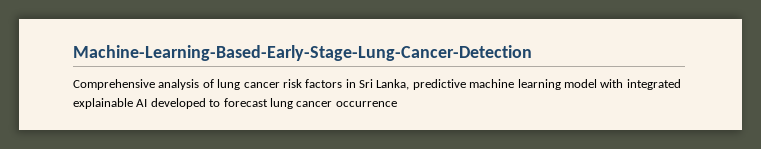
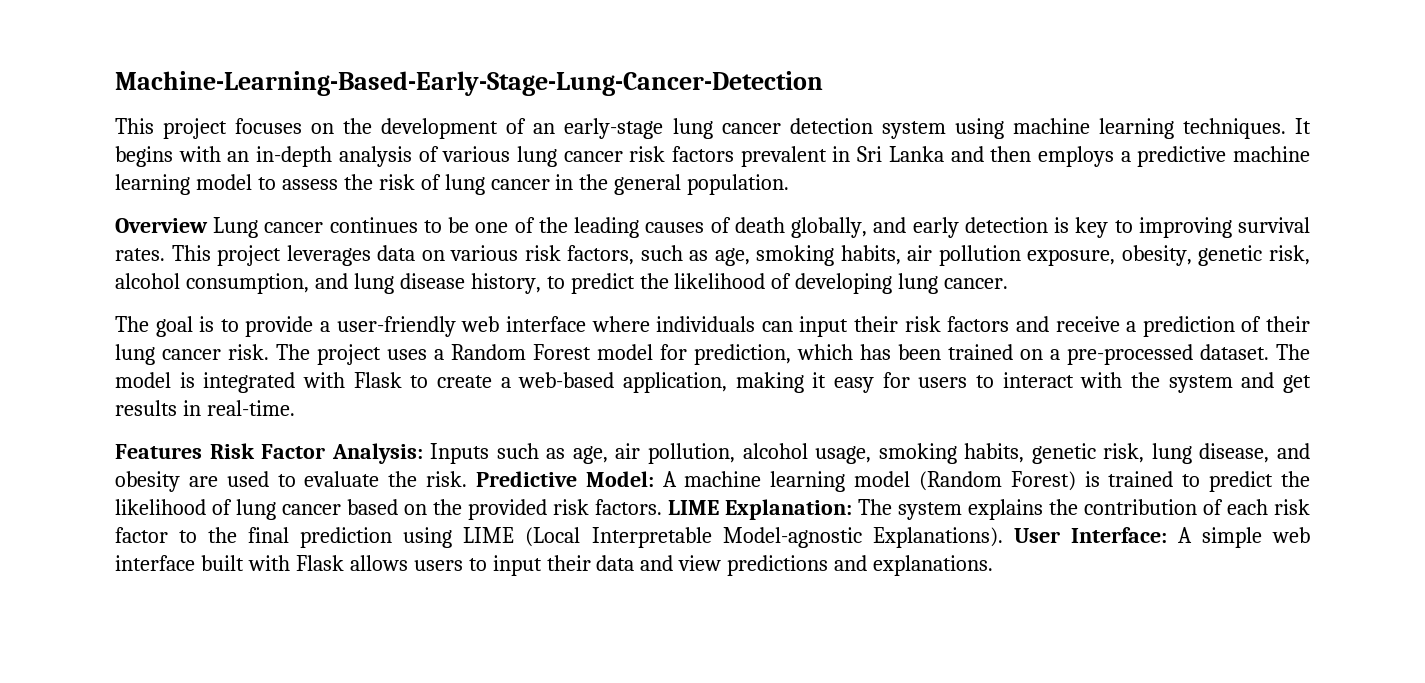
- Comprehensive analysis of lung cancer risk factors in Sri Lanka, predictive machine learning model with integrated explainable AI developed to forecast lung cancer occurrence
+ This project focuses on the development of an early-stage lung cancer detection system using machine learning techniques. It begins with an in-depth analysis of various lung cancer risk factors prevalent in Sri Lanka and then employs a predictive machine learning model to assess the risk of lung cancer in the general population.
+ Overview Lung cancer continues to be one of the leading causes of death globally, and early detection is key to improving survival rates. This project leverages data on various risk factors, such as age, smoking habits, air pollution exposure, obesity, genetic risk, alcohol consumption, and lung disease history, to predict the likelihood of developing lung cancer.
+ The goal is to provide a user-friendly web interface where individuals can input their risk factors and receive a prediction of their lung cancer risk. The project uses a Random Forest model for prediction, which has been trained on a pre-processed dataset. The model is integrated with Flask to create a web-based application, making it easy for users to interact with the system and get results in real-time.
+ Features Risk Factor Analysis: Inputs such as age, air pollution, alcohol usage, smoking habits, genetic risk, lung disease, and obesity are used to evaluate the risk. Predictive Model: A machine learning model (Random Forest) is trained to predict the likelihood of lung cancer based on the provided risk factors. LIME Explanation: The system explains the contribution of each risk factor to the final prediction using LIME (Local Interpretable Model-agnostic Explanations). User Interface: A simple web interface built with Flask allows users to input their data and view predictions and explanations.

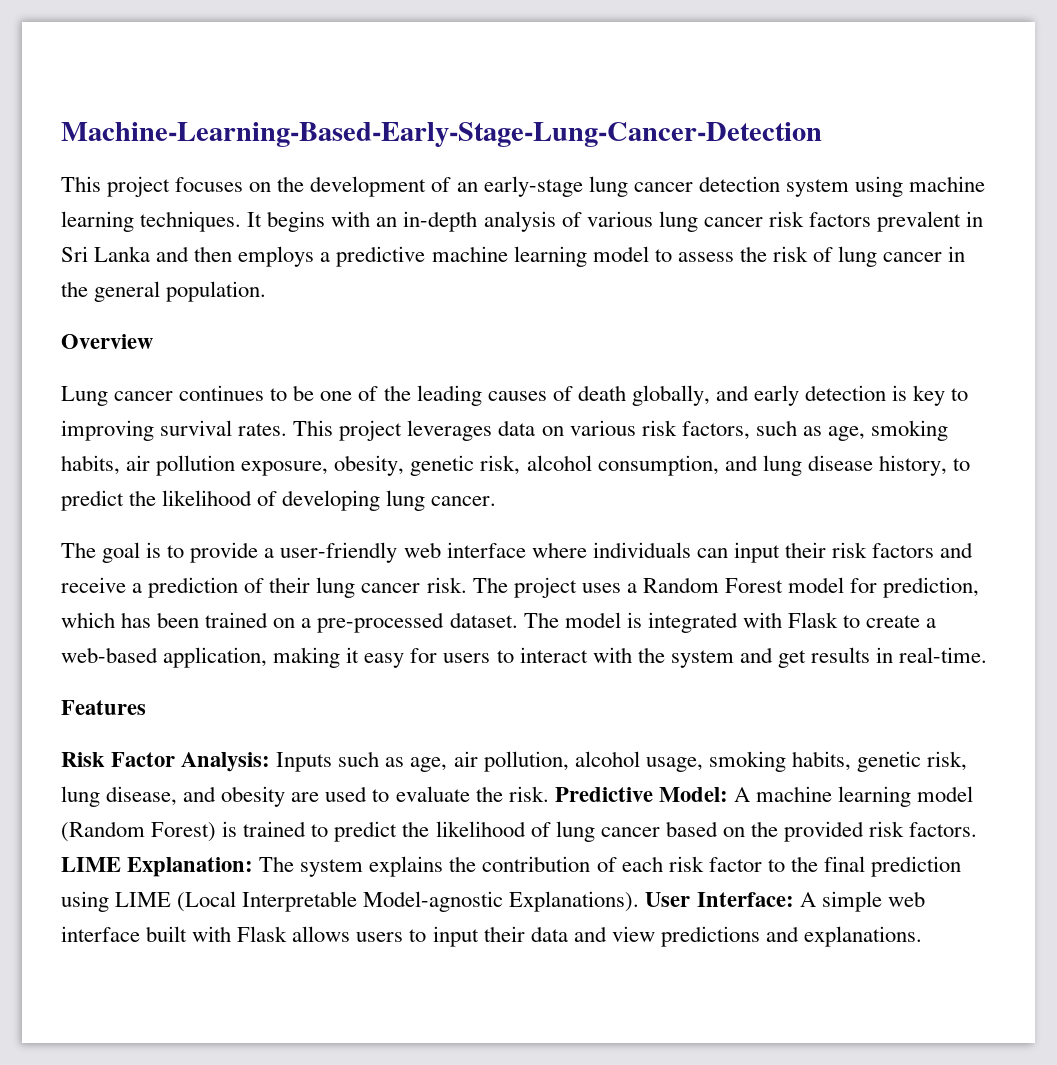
- Overview Lung cancer continues to be one of the leading causes of death globally, and early detection is key to improving survival rates.
+ Overview
+ Lung cancer continues to be one of the leading causes of death globally, and early detection is key to improving survival rates.
- Features Risk Factor Analysis: Inputs such as age, air pollution, alcohol usage, smoking habits, genetic risk, lung disease, and obesity are used to evaluate the risk.
+ Features
+ Risk Factor Analysis: Inputs such as age, air pollution, alcohol usage, smoking habits, genetic risk, lung disease, and obesity are used to evaluate the risk.

